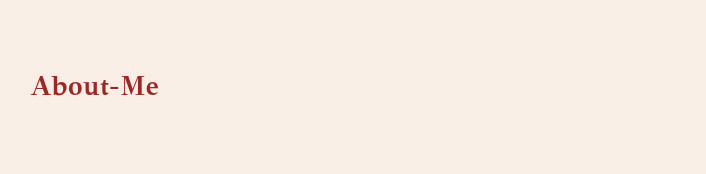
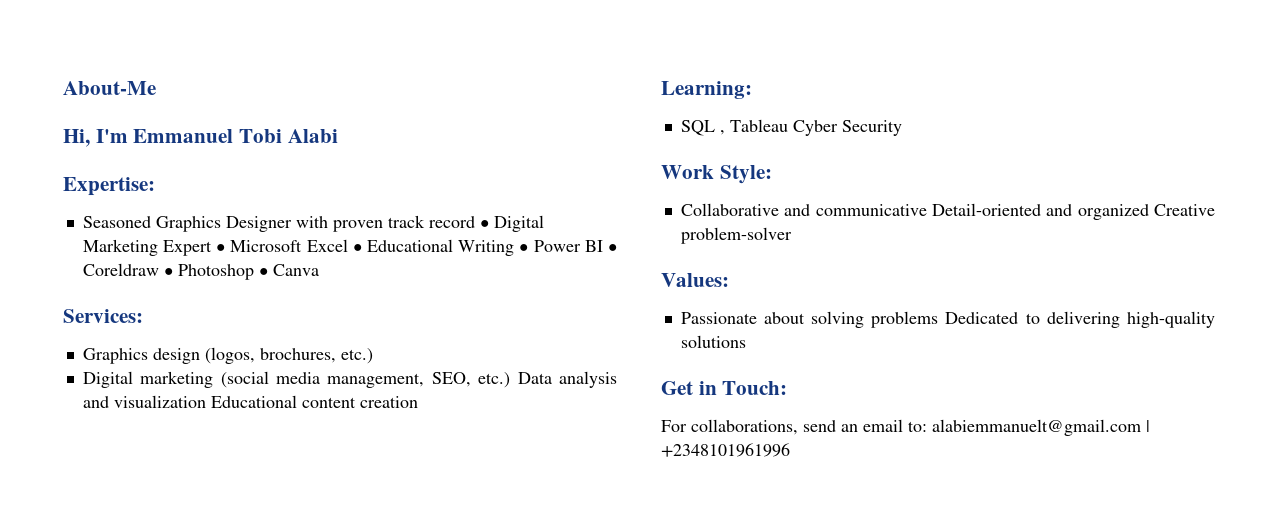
+ Hi, I'm Emmanuel Tobi Alabi
+ Expertise:
+ Seasoned Graphics Designer with proven track record • Digital Marketing Expert • Microsoft Excel • Educational Writing • Power BI • Coreldraw • Photoshop • Canva
+ Services:
+ Graphics design (logos, brochures, etc.)
+ Digital marketing (social media management, SEO, etc.) Data analysis and visualization Educational content creation
+ Learning:
+ SQL , Tableau Cyber Security
+ Work Style:
+ Collaborative and communicative Detail-oriented and organized Creative problem-solver
+ Values:
+ Passionate about solving problems Dedicated to delivering high-quality solutions
+ Get in Touch:
+ For collaborations, send an email to: alabiemmanuelt@gmail.com | +2348101961996

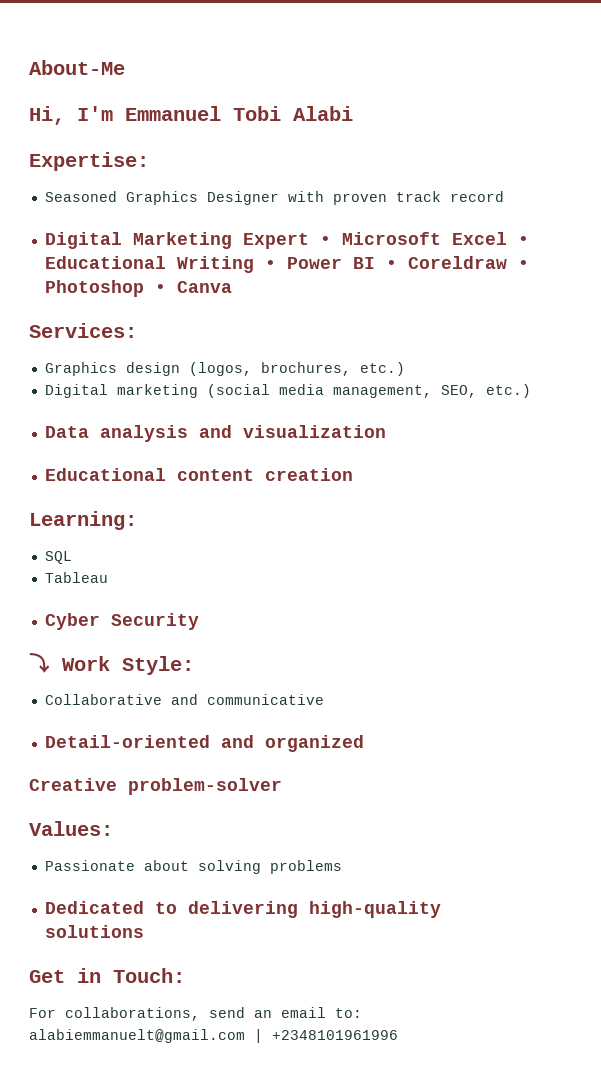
- Seasoned Graphics Designer with proven track record • Digital Marketing Expert • Microsoft Excel • Educational Writing • Power BI • Coreldraw • Photoshop • Canva
+ Seasoned Graphics Designer with proven track record
+ Digital Marketing Expert • Microsoft Excel • Educational Writing • Power BI • Coreldraw • Photoshop • Canva
- Digital marketing (social media management, SEO, etc.) Data analysis and visualization Educational content creation
+ Digital marketing (social media management, SEO, etc.)
+ Data analysis and visualization
+ Educational content creation
- SQL , Tableau Cyber Security
+ SQL
+ Tableau
+ Cyber Security
- Work Style:
+ ⤵ Work Style:
- Collaborative and communicative Detail-oriented and organized Creative problem-solver
+ Collaborative and communicative
+ Detail-oriented and organized
+ Creative problem-solver
- Passionate about solving problems Dedicated to delivering high-quality solutions
+ Passionate about solving problems
+ Dedicated to delivering high-quality solutions

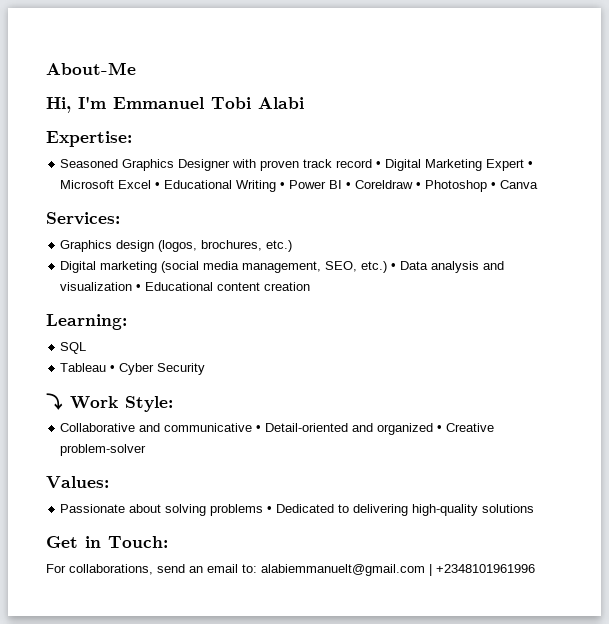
- Seasoned Graphics Designer with proven track record
- Digital Marketing Expert • Microsoft Excel • Educational Writing • Power BI • Coreldraw • Photoshop • Canva
+ Seasoned Graphics Designer with proven track record • Digital Marketing Expert • Microsoft Excel • Educational Writing • Power BI • Coreldraw • Photoshop • Canva
- Digital marketing (social media management, SEO, etc.)
- Data analysis and visualization
- Educational content creation
+ Digital marketing (social media management, SEO, etc.) • Data analysis and visualization • Educational content creation
- Tableau
- Cyber Security
+ Tableau • Cyber Security
- Collaborative and communicative
- Detail-oriented and organized
- Creative problem-solver
+ Collaborative and communicative • Detail-oriented and organized • Creative problem-solver
- Passionate about solving problems
- Dedicated to delivering high-quality solutions
+ Passionate about solving problems • Dedicated to delivering high-quality solutions

